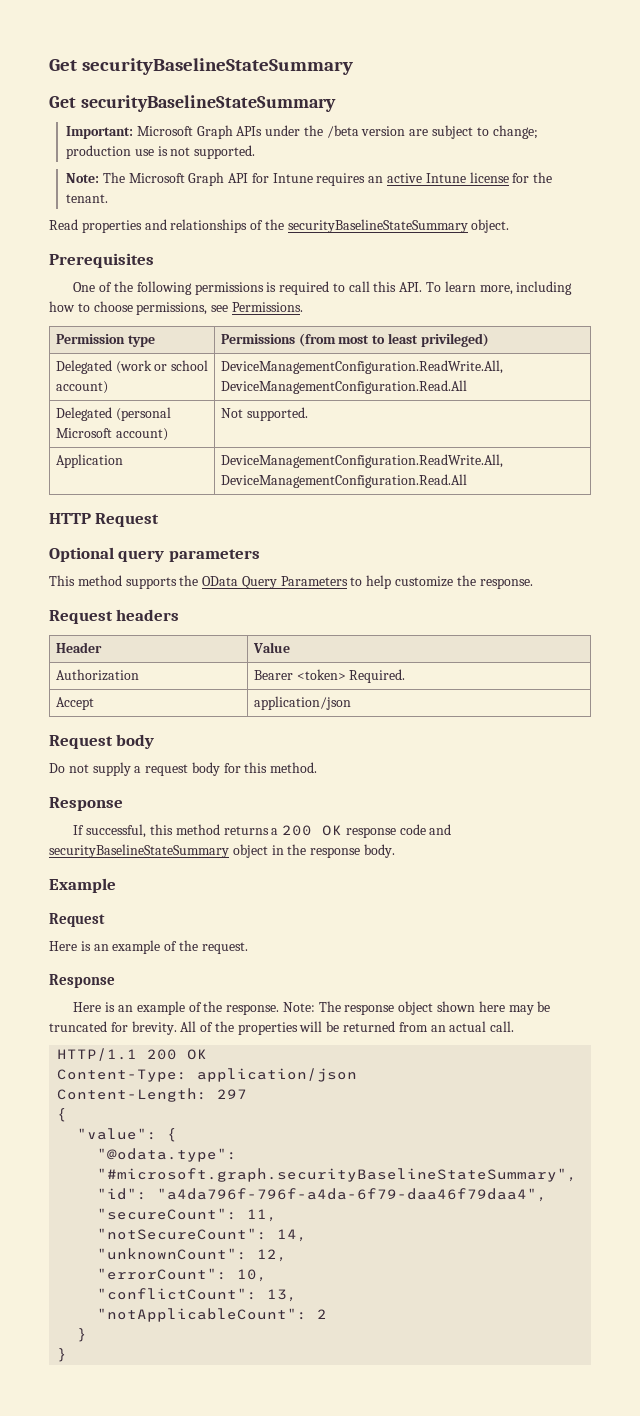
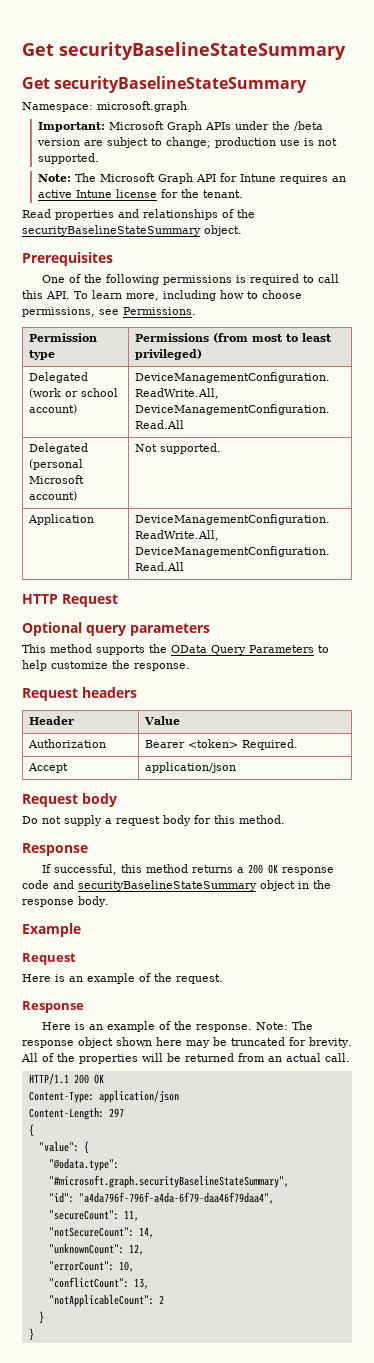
+ Namespace: microsoft.graph

